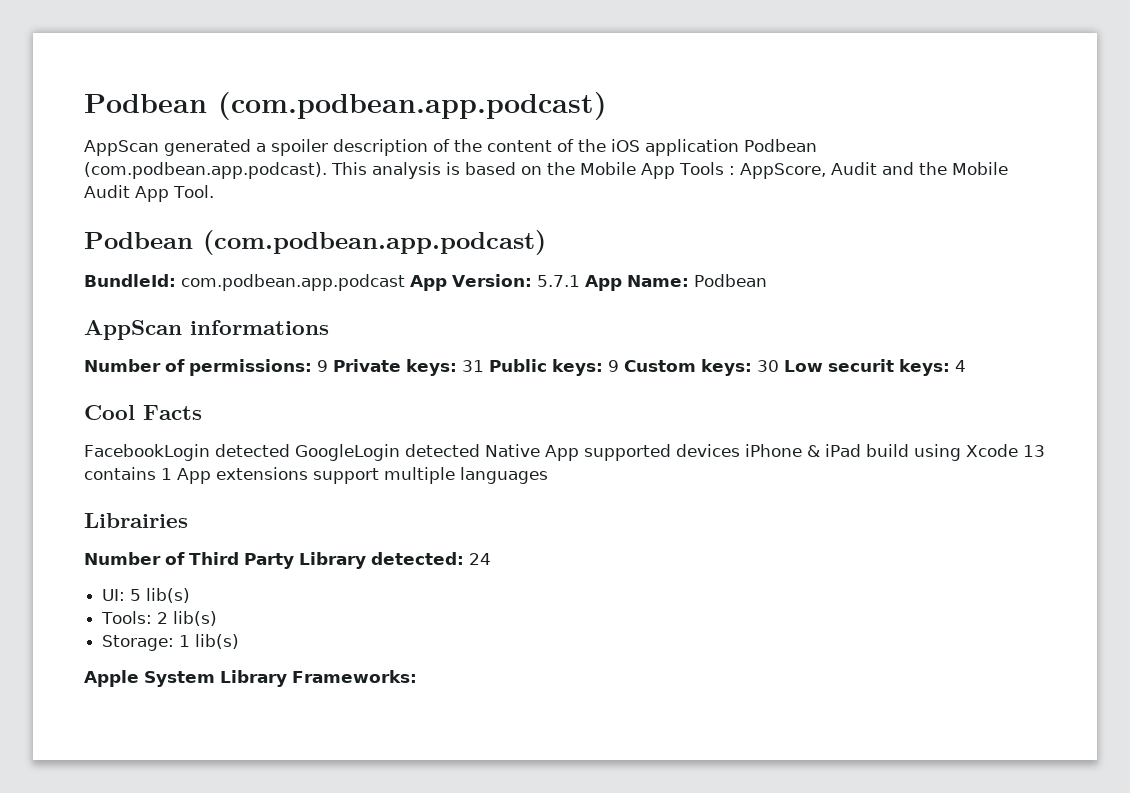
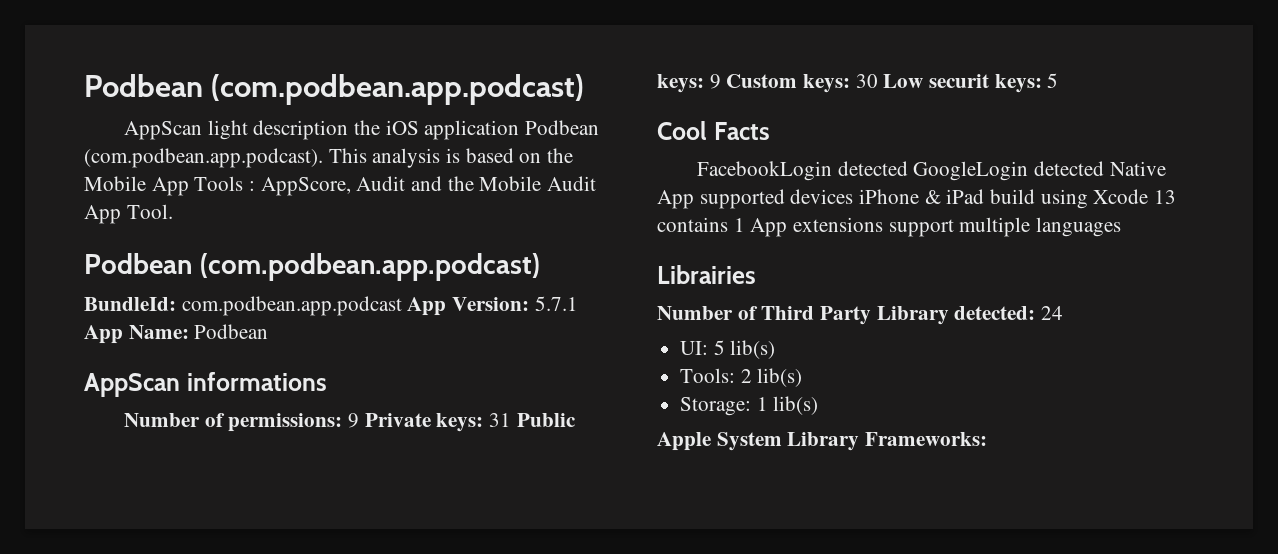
- AppScan generated a spoiler description of the content of the iOS application Podbean (com.podbean.app.podcast). This analysis is based on the Mobile App Tools : AppScore, Audit and the Mobile Audit App Tool.
+ AppScan light description the iOS application Podbean (com.podbean.app.podcast). This analysis is based on the Mobile App Tools : AppScore, Audit and the Mobile Audit App Tool.
- Number of permissions: 9 Private keys: 31 Public keys: 9 Custom keys: 30 Low securit keys: 4
+ Number of permissions: 9 Private keys: 31 Public keys: 9 Custom keys: 30 Low securit keys: 5

